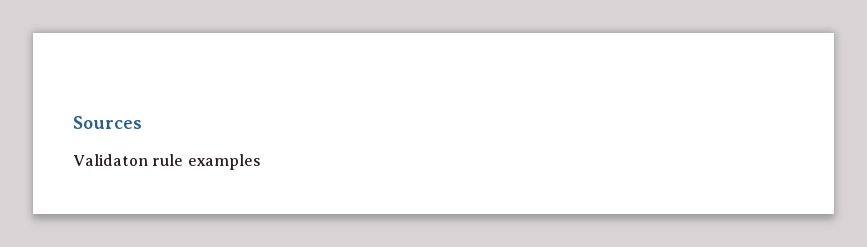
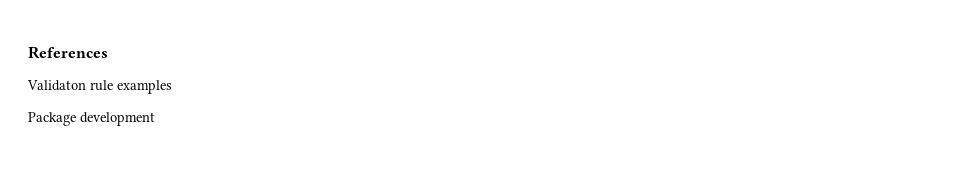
- Sources
+ References
+ Package development

